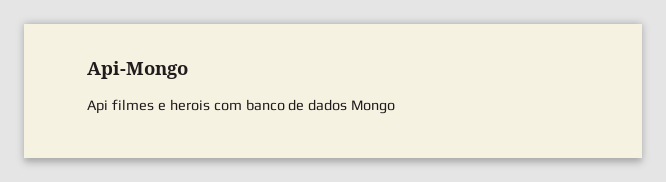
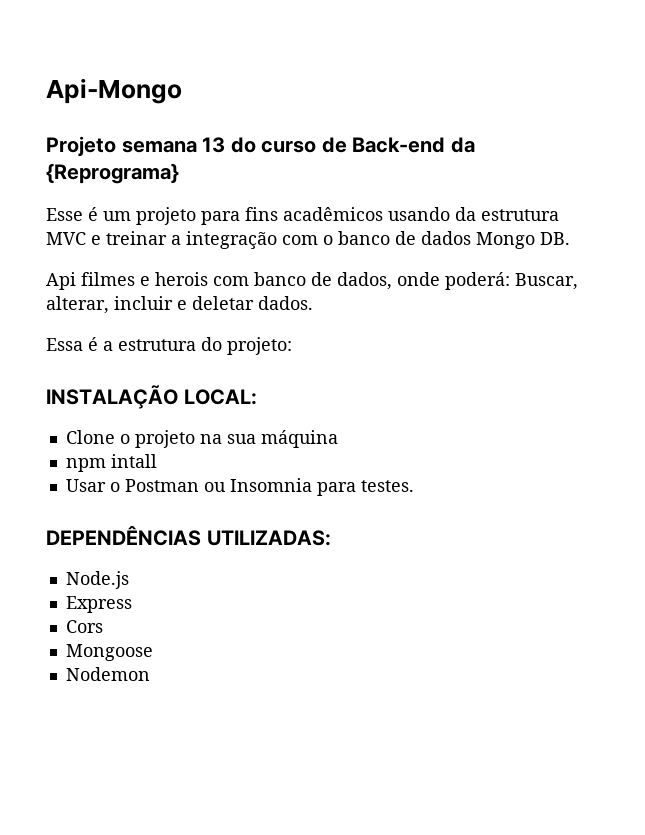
+ Projeto semana 13 do curso de Back-end da {Reprograma}
+ Esse é um projeto para fins acadêmicos usando da estrutura MVC e treinar a integração com o banco de dados Mongo DB.
- Api filmes e herois com banco de dados Mongo
+ Api filmes e herois com banco de dados, onde poderá: Buscar, alterar, incluir e deletar dados.
+ Essa é a estrutura do projeto:
+ INSTALAÇÃO LOCAL:
+ Clone o projeto na sua máquina
+ npm intall
+ Usar o Postman ou Insomnia para testes.
+ DEPENDÊNCIAS UTILIZADAS:
+ Node.js
+ Express
+ Cors
+ Mongoose
+ Nodemon

